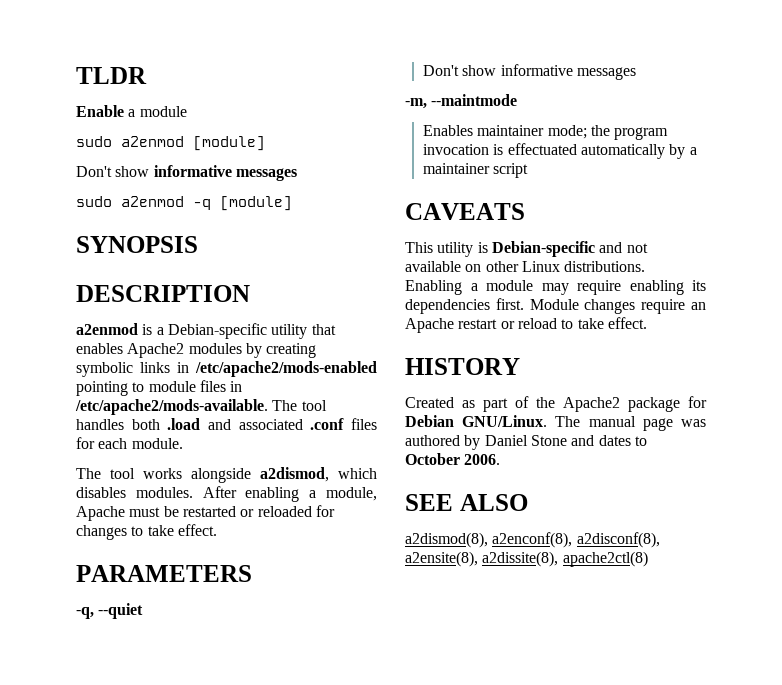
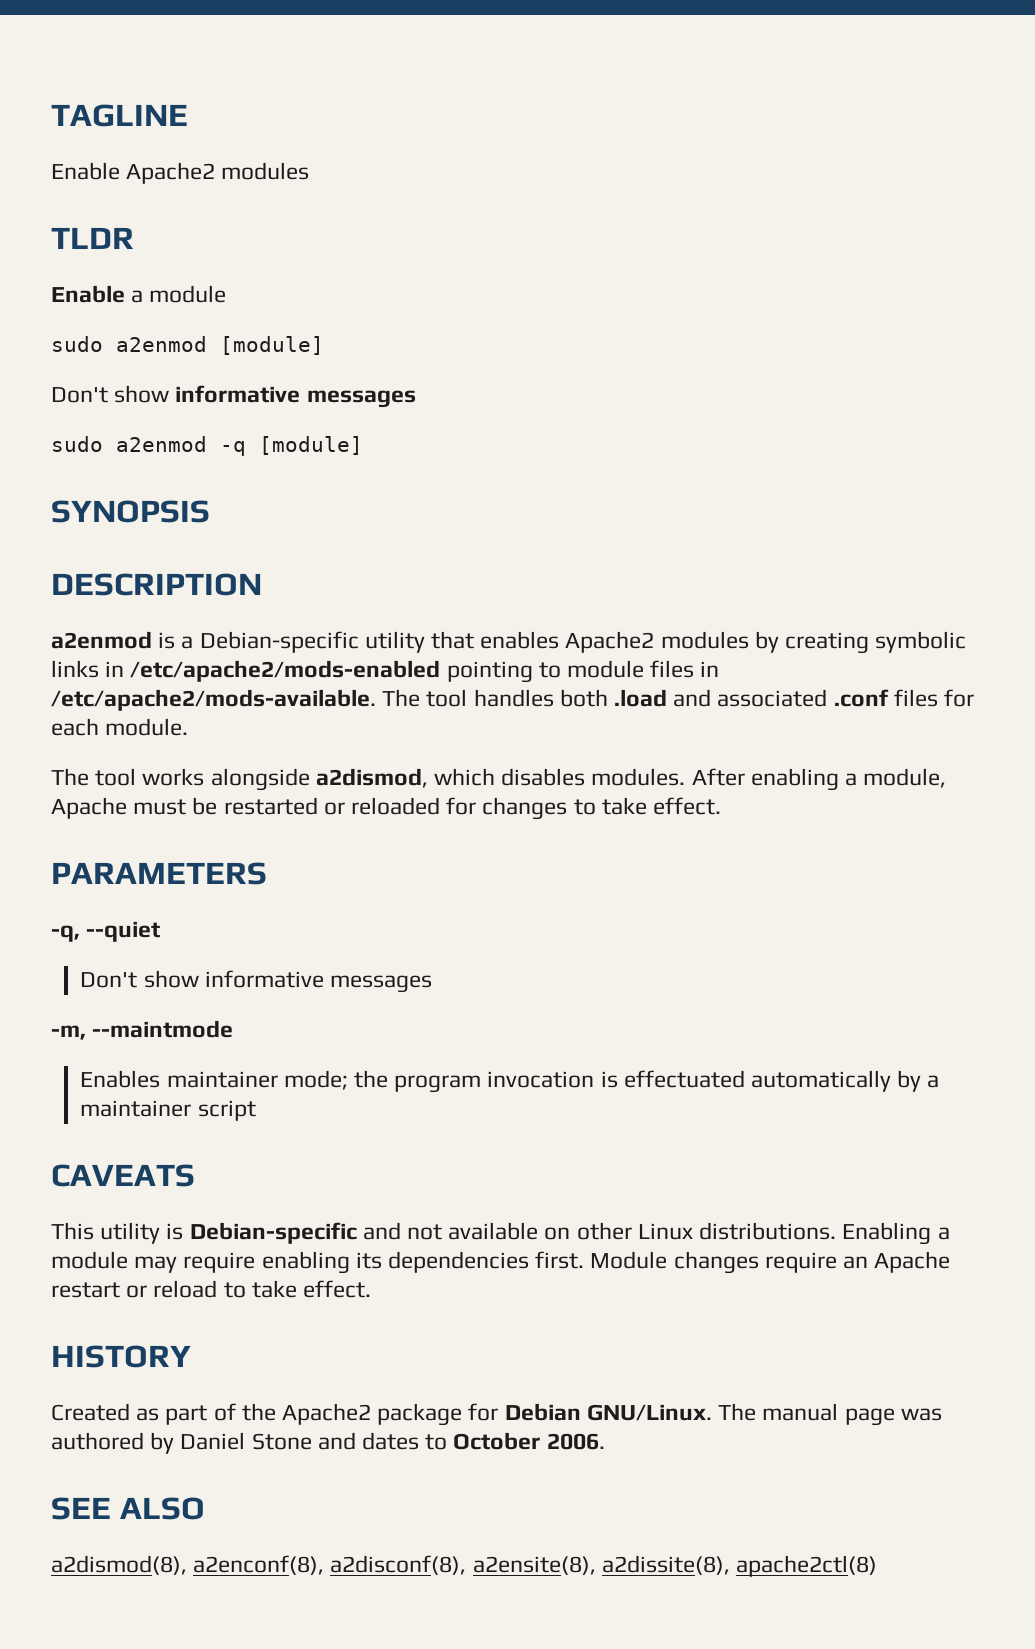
+ TAGLINE
+ Enable Apache2 modules

